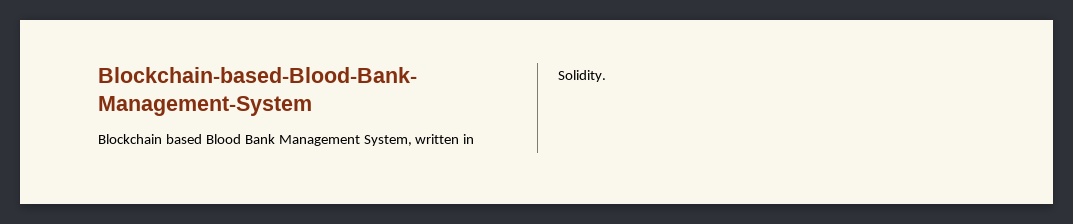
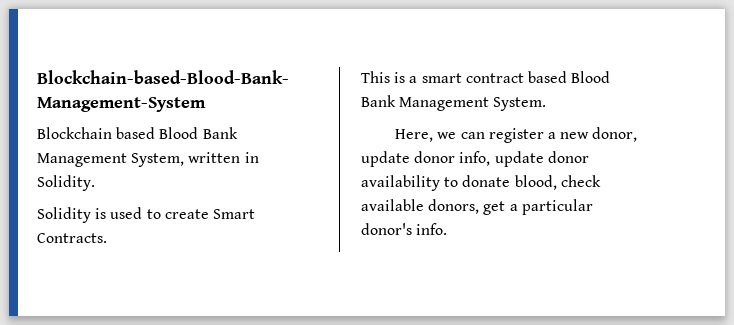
+ Solidity is used to create Smart Contracts.
+ This is a smart contract based Blood Bank Management System.
+ Here, we can register a new donor, update donor info, update donor availability to donate blood, check available donors, get a particular donor's info.

